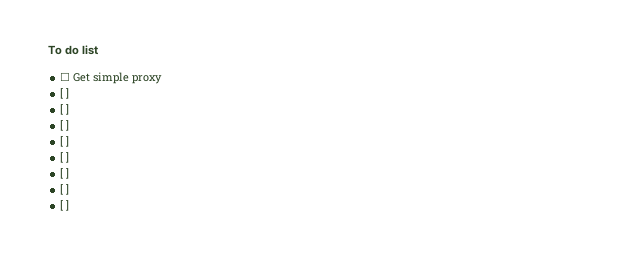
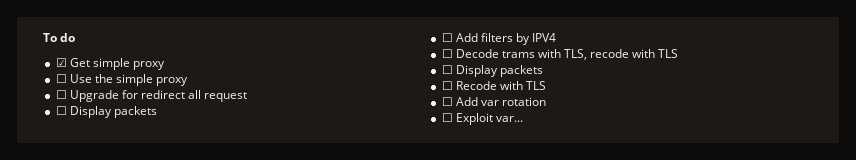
- To do list
- ☐ Get simple proxy
- [ ]
- [ ]
- [ ]
- [ ]
- [ ]
- [ ]
- [ ]
- [ ]
+ To do
+ ☑ Get simple proxy
+ ☐ Use the simple proxy
+ ☐ Upgrade for redirect all request
+ ☐ Display packets
+ ☐ Add filters by IPV4
+ ☐ Decode trams with TLS, recode with TLS
+ ☐ Display packets
+ ☐ Recode with TLS
+ ☐ Add var rotation
+ ☐ Exploit var...

